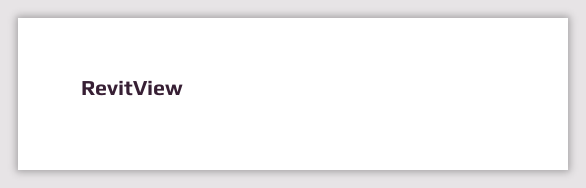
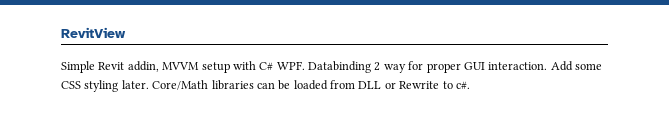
+ Simple Revit addin, MVVM setup with C# WPF. Databinding 2 way for proper GUI interaction. Add some CSS styling later. Core/Math libraries can be loaded from DLL or Rewrite to c#.

